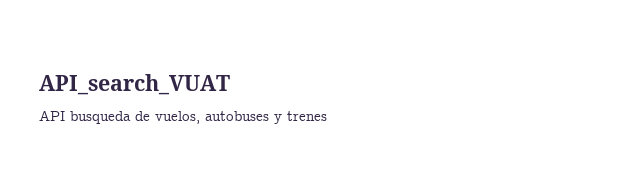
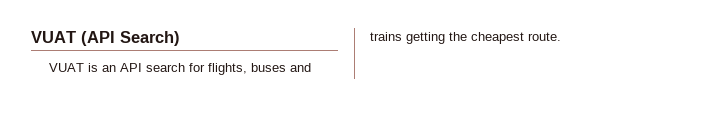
- API_search_VUAT
- API busqueda de vuelos, autobuses y trenes
+ VUAT (API Search)
+ VUAT is an API search for flights, buses and trains getting the cheapest route.

